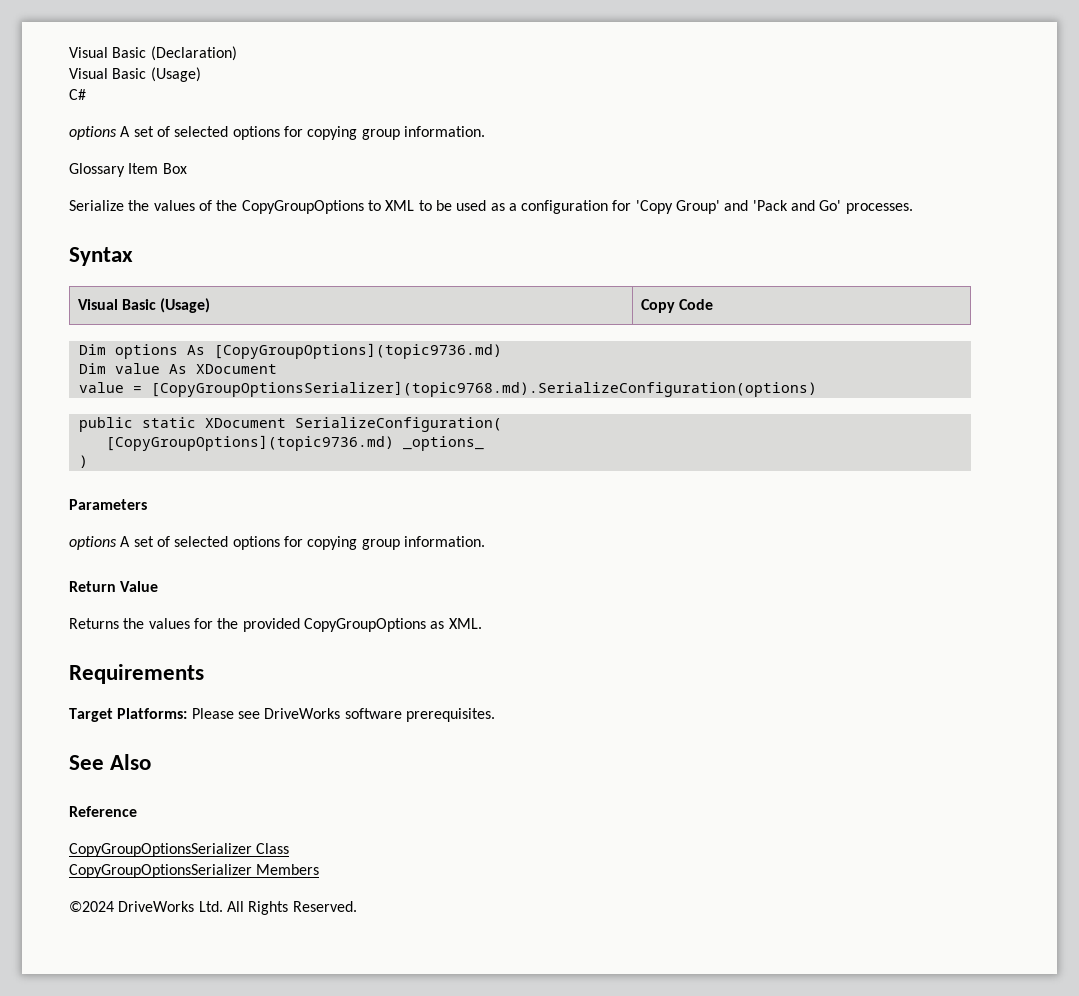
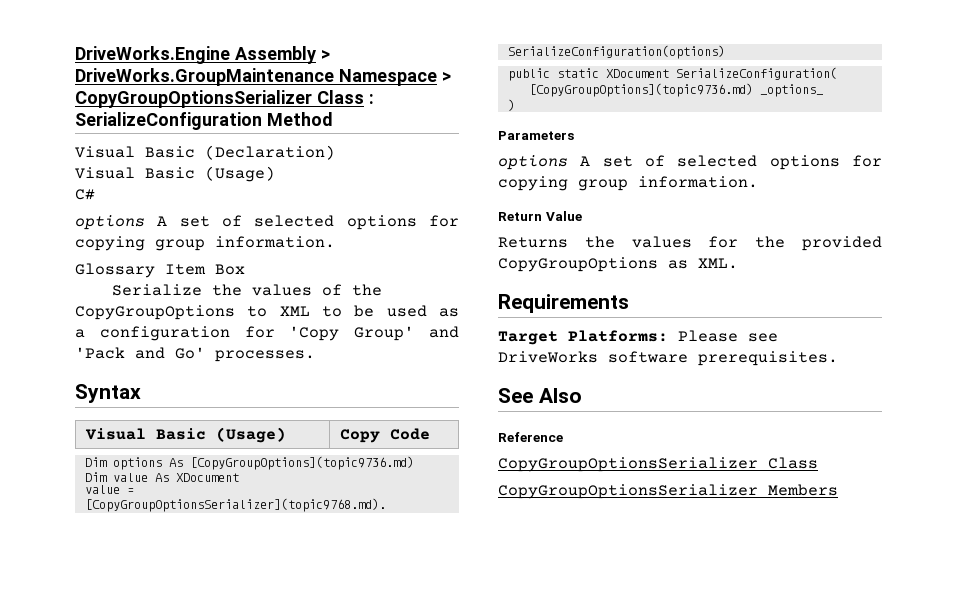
+ DriveWorks.Engine Assembly > DriveWorks.GroupMaintenance Namespace > CopyGroupOptionsSerializer Class : SerializeConfiguration Method
- ©2024 DriveWorks Ltd. All Rights Reserved.

